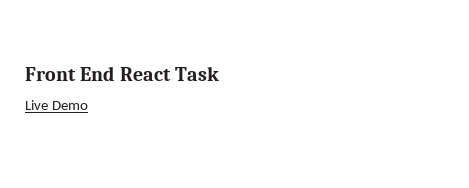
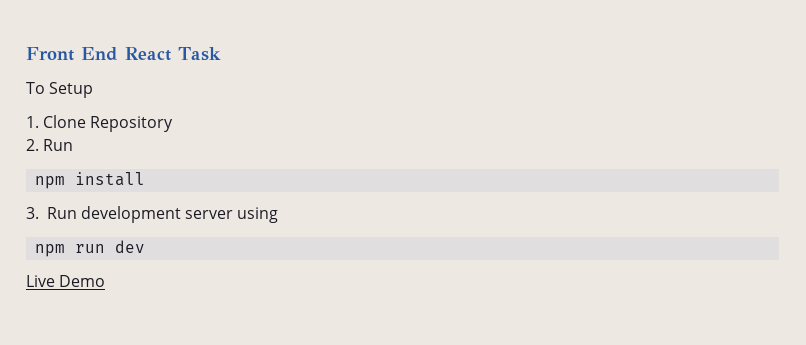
+ To Setup
+ 1. Clone Repository
+ 2. Run
+ npm install
+ 3. Run development server using
+ npm run dev

